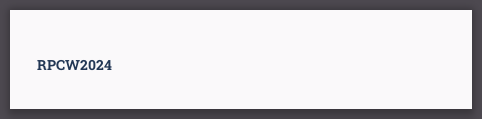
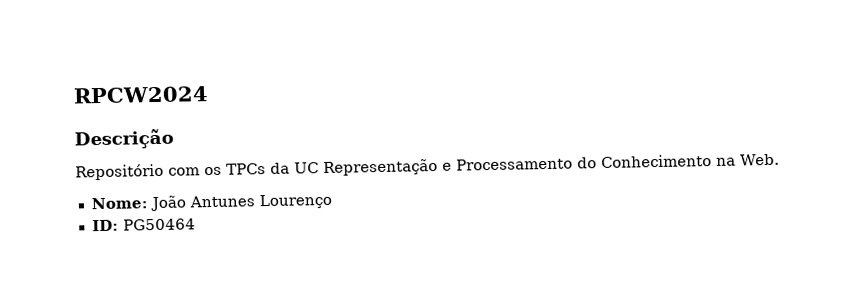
+ Descrição
+ Repositório com os TPCs da UC Representação e Processamento do Conhecimento na Web.
+ Nome: João Antunes Lourenço
+ ID: PG50464

